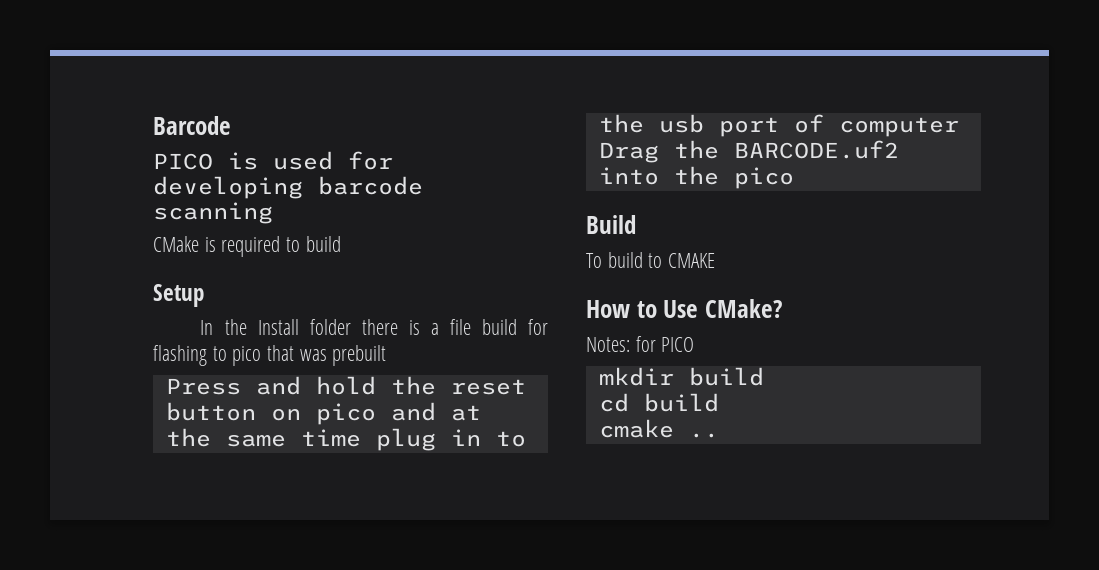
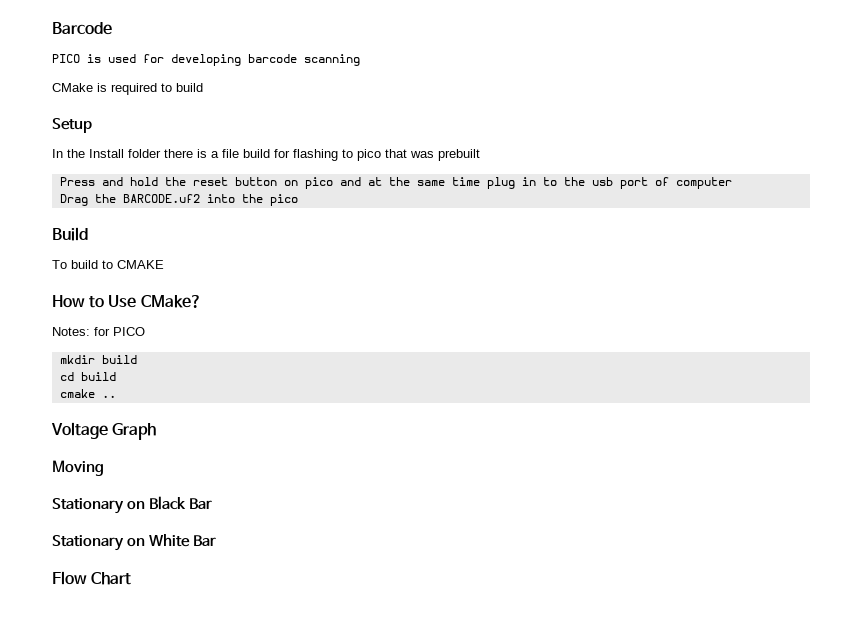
+ Voltage Graph
+ Moving
+ Stationary on Black Bar
+ Stationary on White Bar
+ Flow Chart

